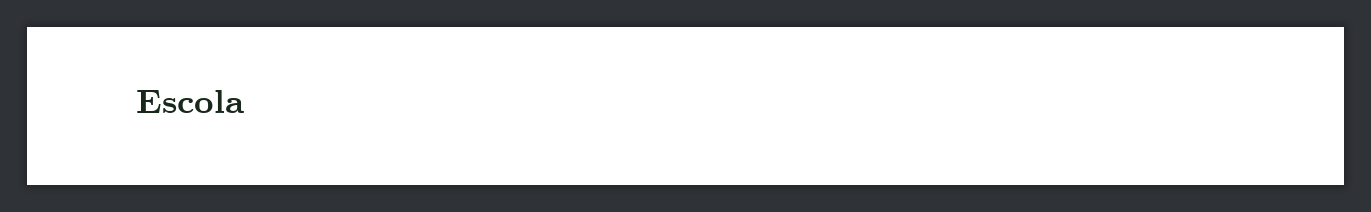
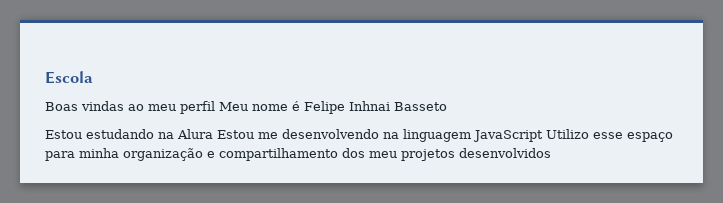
+ Boas vindas ao meu perfil Meu nome é Felipe Inhnai Basseto
+ Estou estudando na Alura Estou me desenvolvendo na linguagem JavaScript Utilizo esse espaço para minha organização e compartilhamento dos meu projetos desenvolvidos

